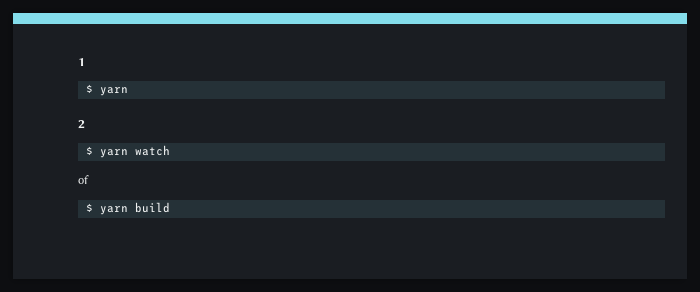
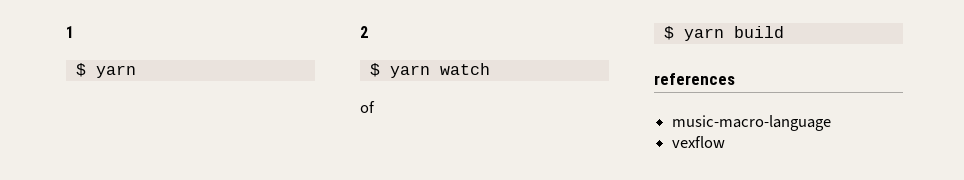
+ references
+ music-macro-language
+ vexflow

